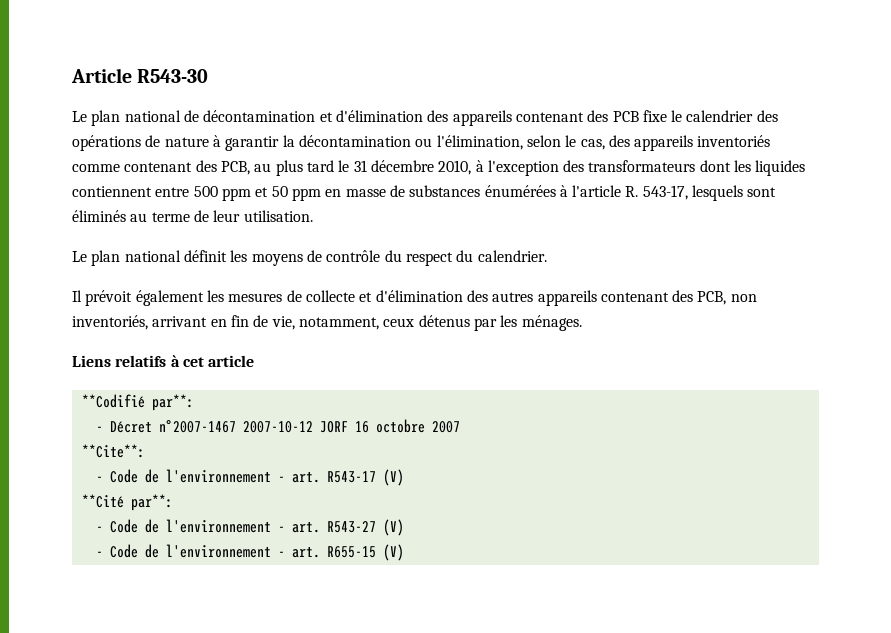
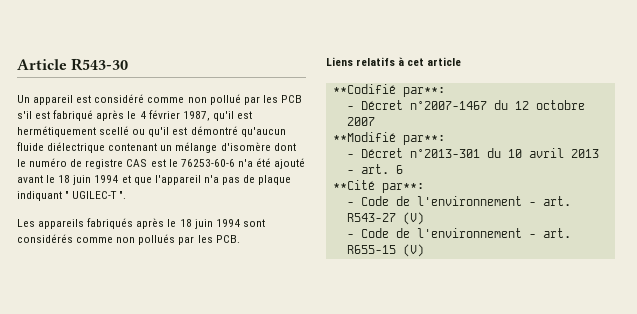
- Le plan national de décontamination et d'élimination des appareils contenant des PCB fixe le calendrier des opérations de nature à garantir la décontamination ou l'élimination, selon le cas, des appareils inventoriés comme contenant des PCB, au plus tard le 31 décembre 2010, à l'exception des transformateurs dont les liquides contiennent entre 500 ppm et 50 ppm en masse de substances énumérées à l'article R. 543-17, lesquels sont éliminés au terme de leur utilisation.
- Le plan national définit les moyens de contrôle du respect du calendrier.
- Il prévoit également les mesures de collecte et d'élimination des autres appareils contenant des PCB, non inventoriés, arrivant en fin de vie, notamment, ceux détenus par les ménages.
+ Un appareil est considéré comme non pollué par les PCB s'il est fabriqué après le 4 février 1987, qu'il est hermétiquement scellé ou qu'il est démontré qu'aucun fluide diélectrique contenant un mélange d'isomère dont le numéro de registre CAS est le 76253-60-6 n'a été ajouté avant le 18 juin 1994 et que l'appareil n'a pas de plaque indiquant " UGILEC-T ".
+ Les appareils fabriqués après le 18 juin 1994 sont considérés comme non pollués par les PCB.
- - Décret n°2007-1467 2007-10-12 JORF 16 octobre 2007
+ - Décret n°2007-1467 du 12 octobre 2007
- **Cite**:
- - Code de l'environnement - art. R543-17 (V)
+ **Modifié par**:
+ - Décret n°2013-301 du 10 avril 2013 - art. 6

